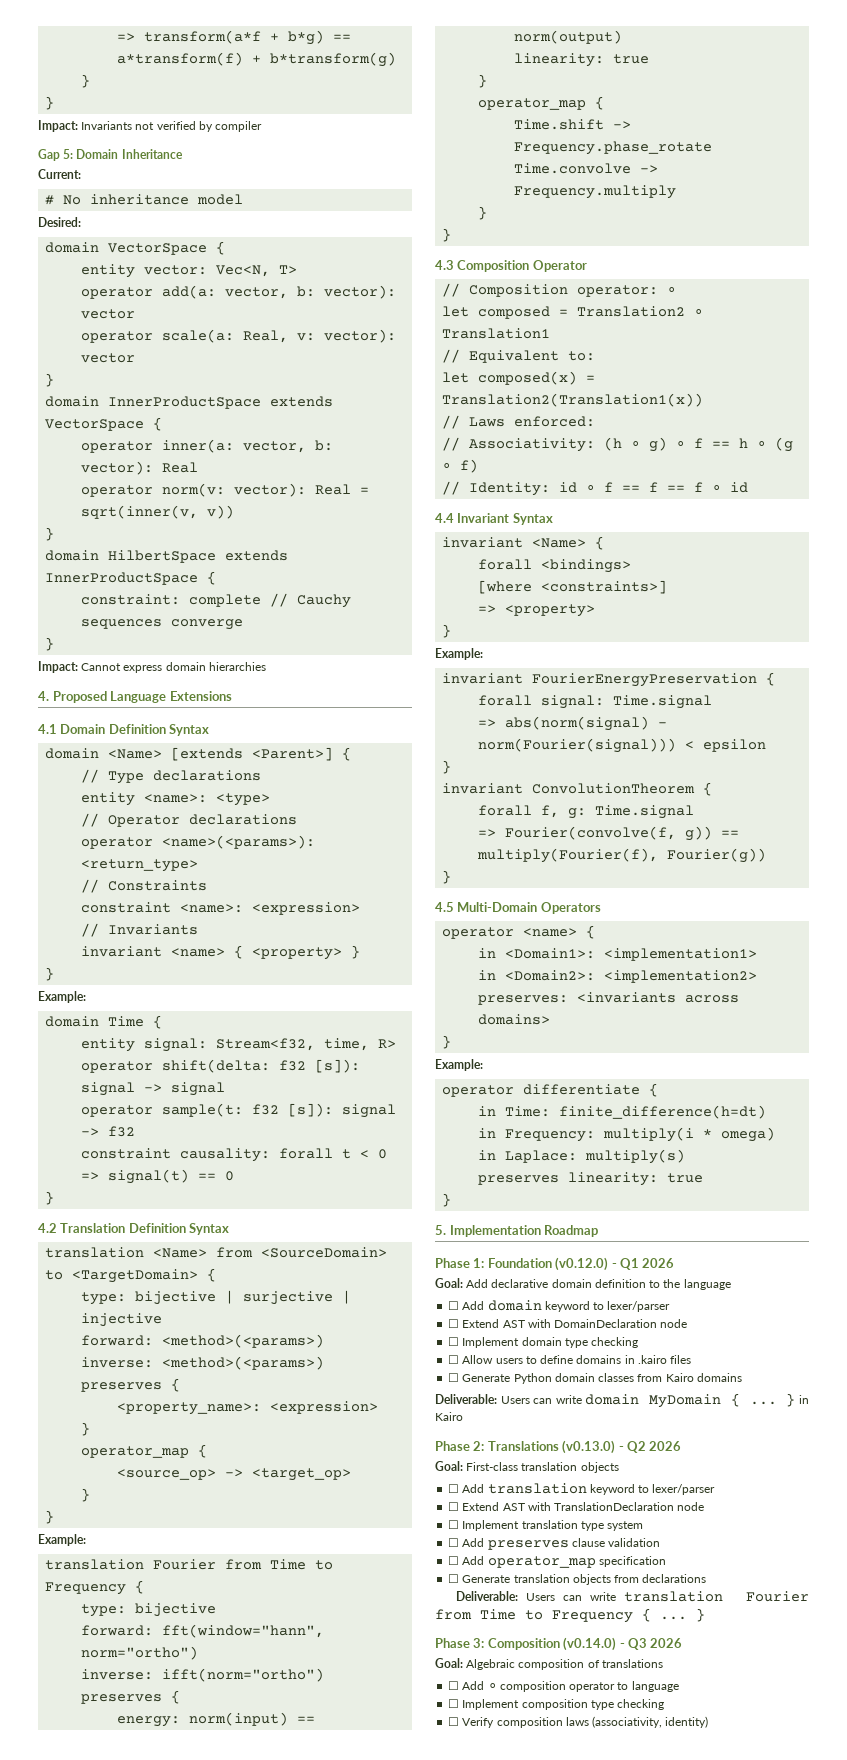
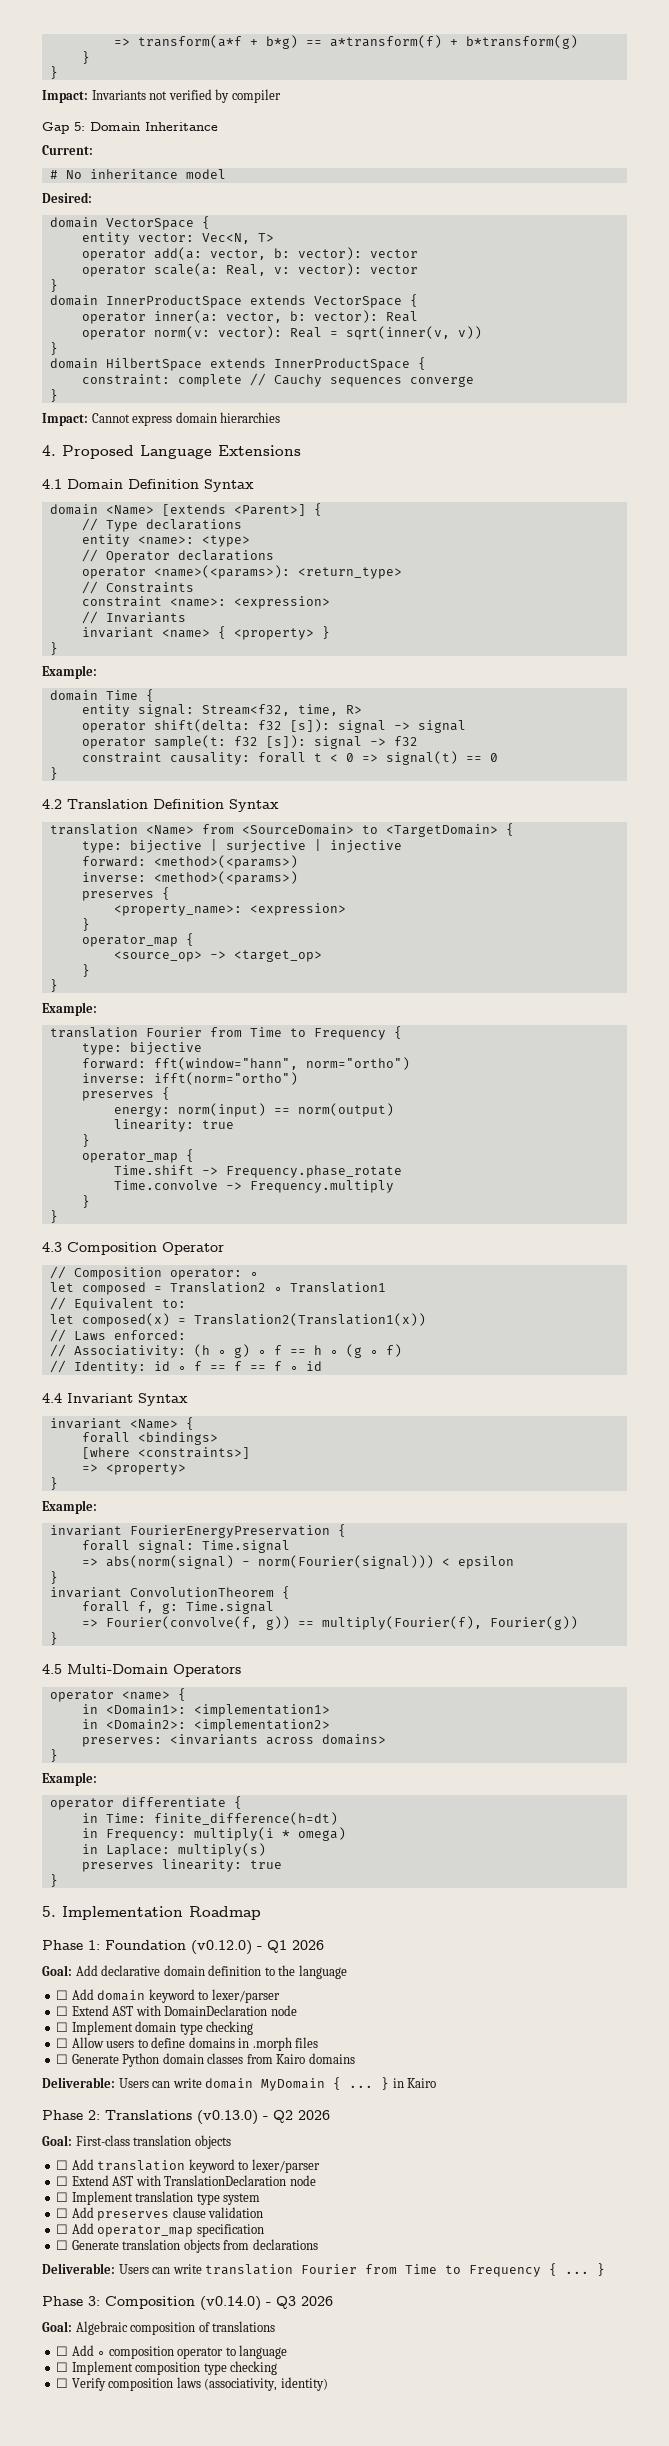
- ☐ Allow users to define domains in .kairo files
+ ☐ Allow users to define domains in .morph files

